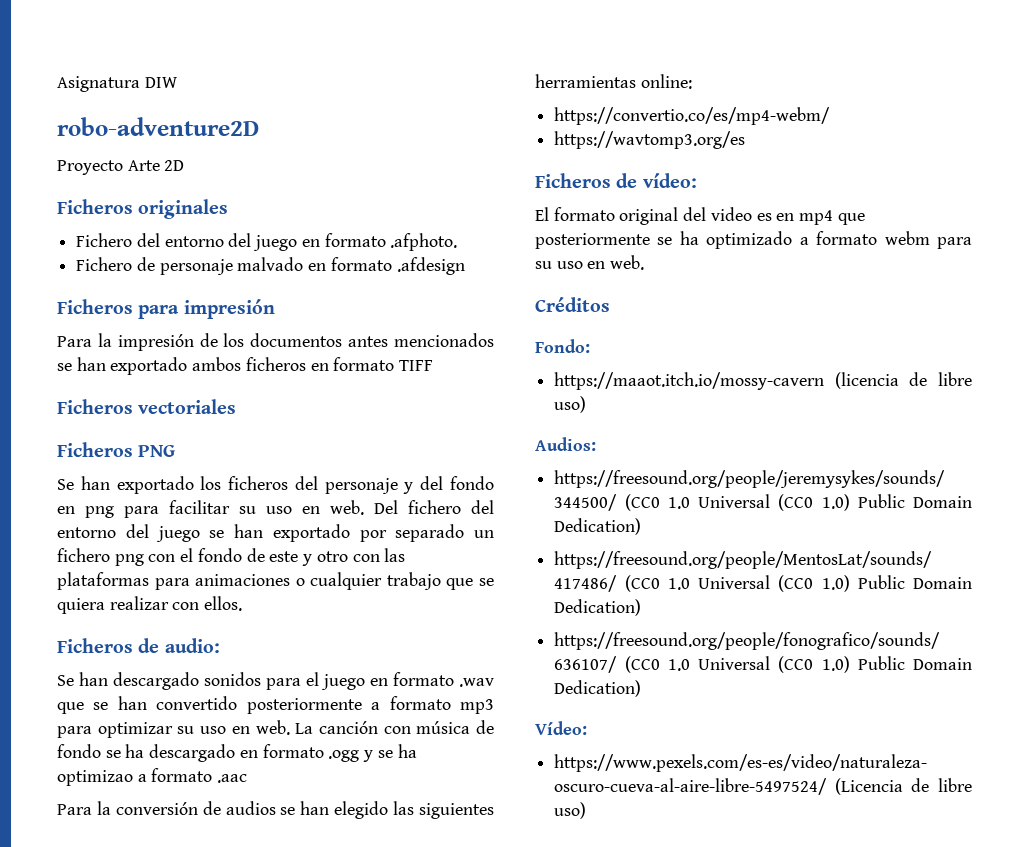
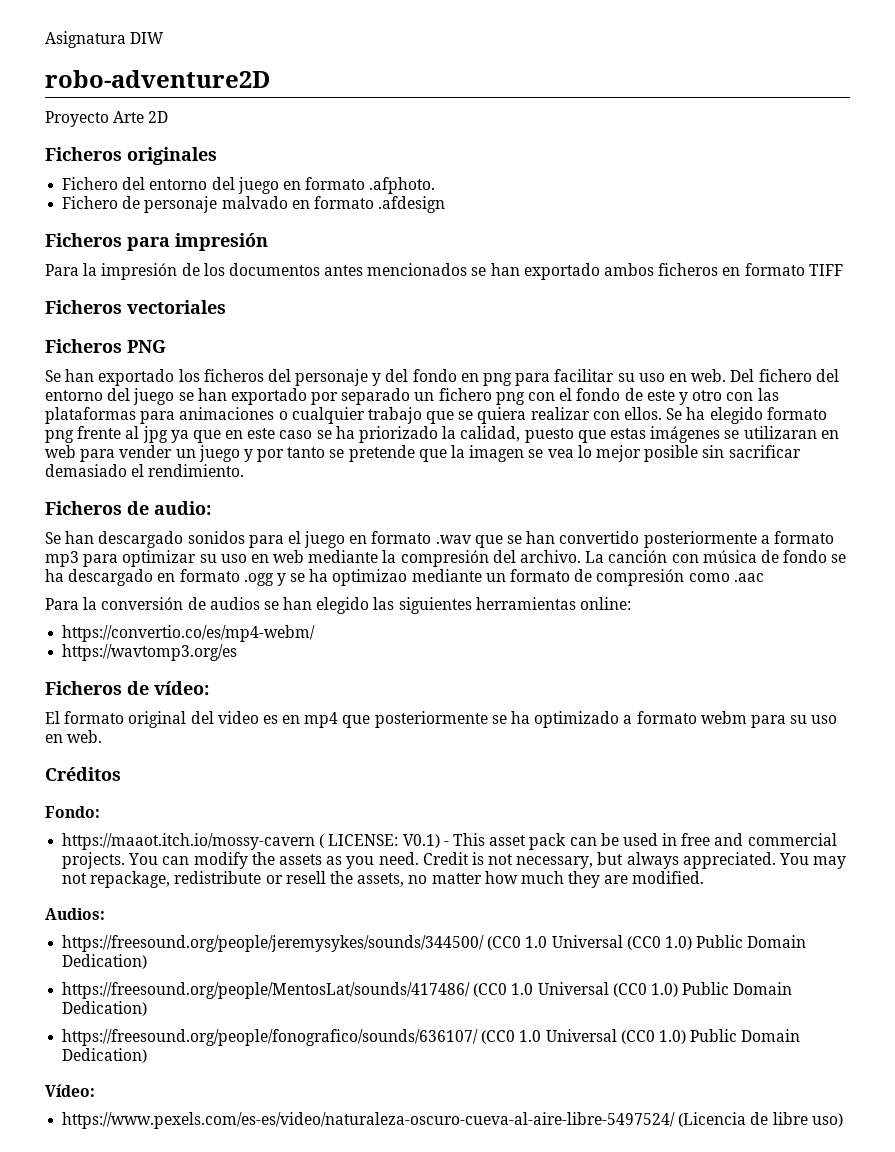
+ Se ha elegido formato png frente al jpg ya que en este caso se ha priorizado la calidad, puesto que estas imágenes se utilizaran en web para vender un juego y por tanto se pretende que la imagen se vea lo mejor posible sin sacrificar demasiado el rendimiento.
- Se han descargado sonidos para el juego en formato .wav que se han convertido posteriormente a formato mp3 para optimizar su uso en web.
+ Se han descargado sonidos para el juego en formato .wav que se han convertido posteriormente a formato mp3 para optimizar su uso en web mediante la compresión del archivo.
- La canción con música de fondo se ha descargado en formato .ogg y se ha optimizao a formato .aac
+ La canción con música de fondo se ha descargado en formato .ogg y se ha optimizao mediante un formato de compresión como .aac
- https://maaot.itch.io/mossy-cavern (licencia de libre uso)
+ https://maaot.itch.io/mossy-cavern ( LICENSE: V0.1) - This asset pack can be used in free and commercial projects. You can modify the assets as you need. Credit is not necessary, but always appreciated. You may not repackage, redistribute or resell the assets, no matter how much they are modified.

